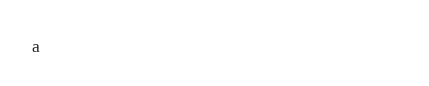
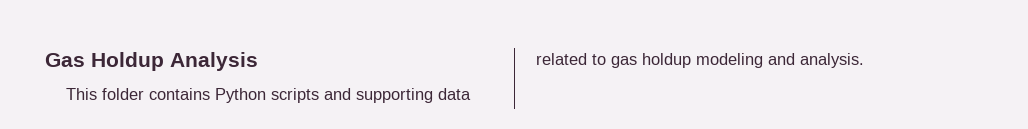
- a
+ Gas Holdup Analysis
+ This folder contains Python scripts and supporting data related to gas holdup modeling and analysis.

